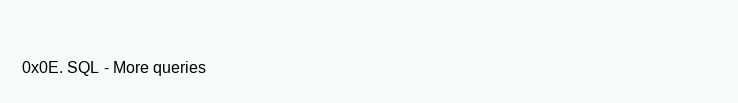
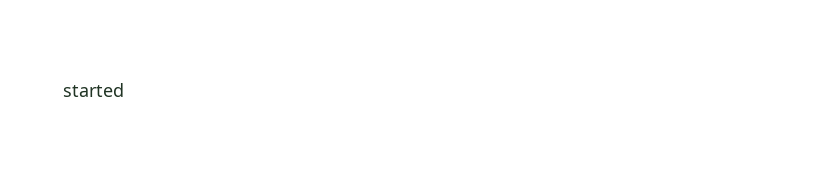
- 0x0E. SQL - More queries
+ started

